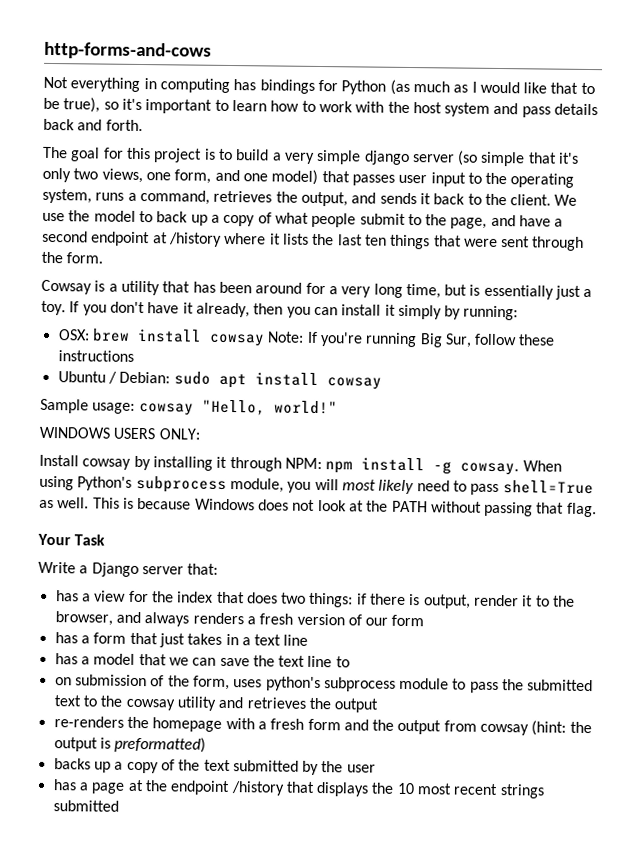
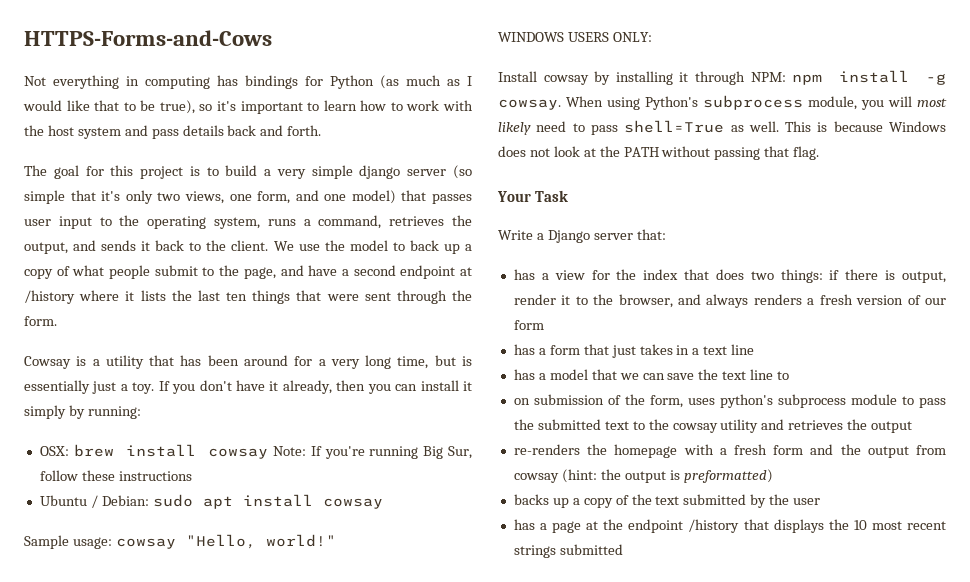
- http-forms-and-cows
+ HTTPS-Forms-and-Cows

